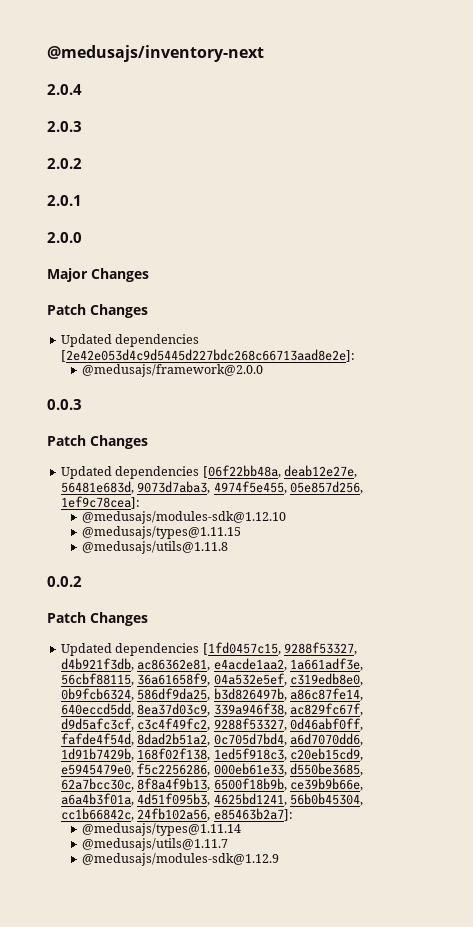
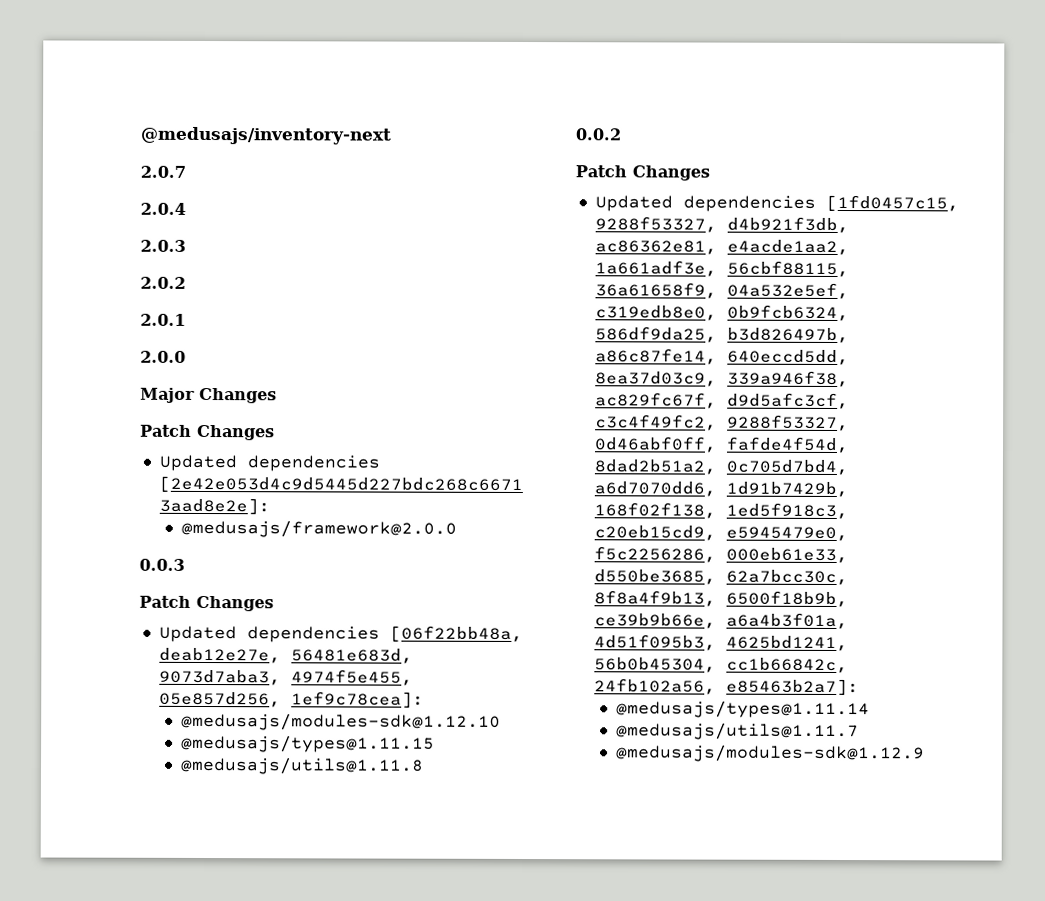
+ 2.0.7

